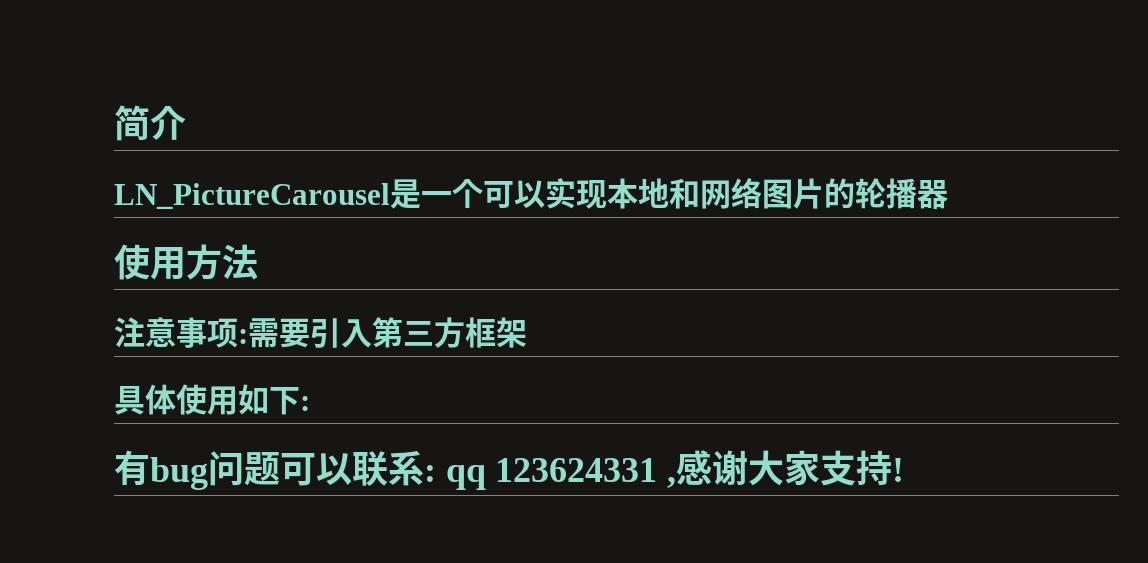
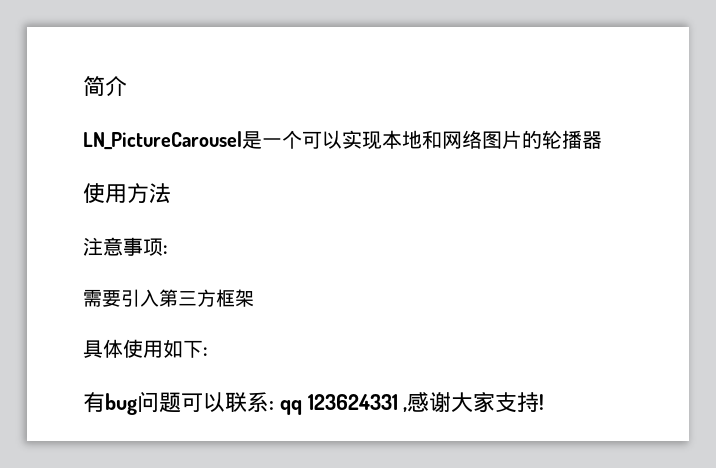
- 注意事项:需要引入第三方框架
+ 注意事项:
+ 需要引入第三方框架

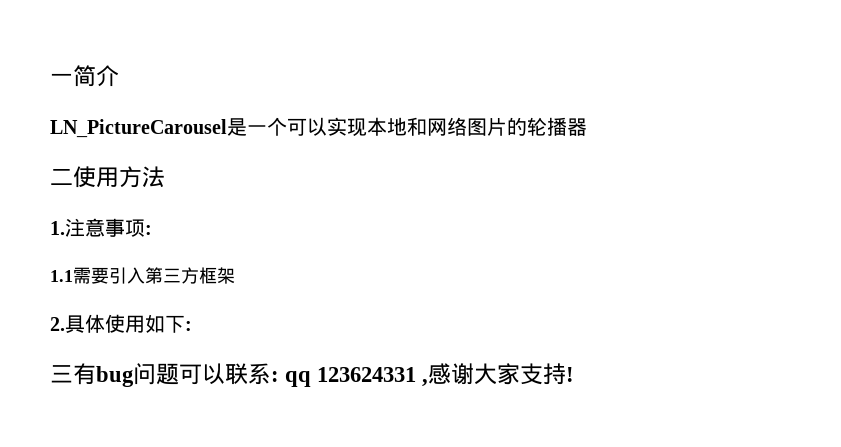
- 简介
+ 一简介
- 使用方法
+ 二使用方法
- 注意事项:
+ 1.注意事项:
- 需要引入第三方框架
+ 1.1需要引入第三方框架
- 具体使用如下:
+ 2.具体使用如下:
- 有bug问题可以联系: qq 123624331 ,感谢大家支持!
+ 三有bug问题可以联系: qq 123624331 ,感谢大家支持!

